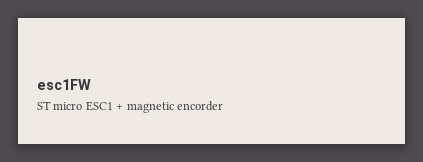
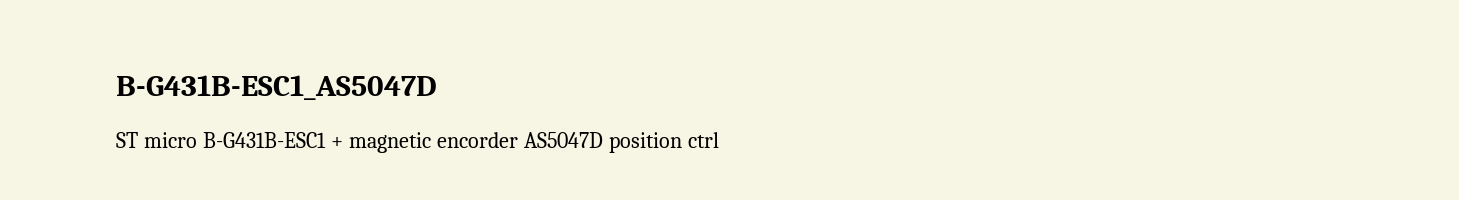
- esc1FW
+ B-G431B-ESC1_AS5047D
- ST micro ESC1 + magnetic encorder
+ ST micro B-G431B-ESC1 + magnetic encorder AS5047D position ctrl

